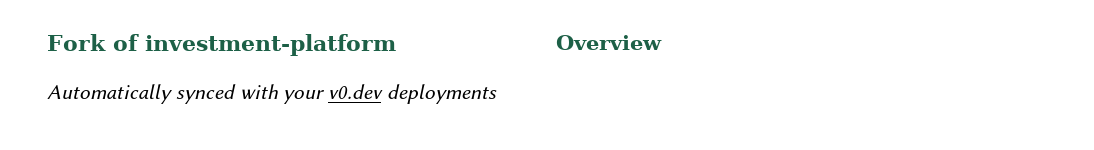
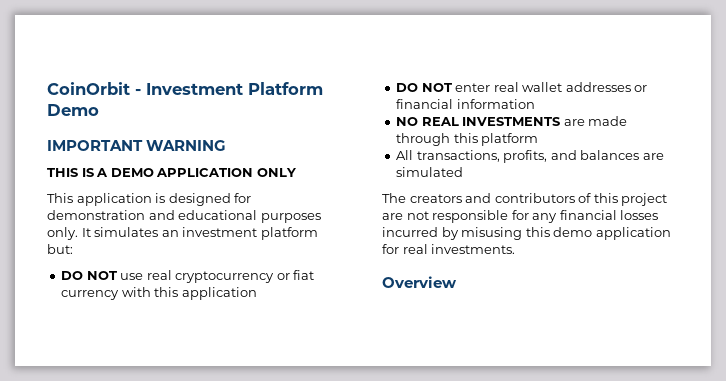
- Fork of investment-platform
- Automatically synced with your v0.dev deployments
+ CoinOrbit - Investment Platform Demo
+ IMPORTANT WARNING
+ THIS IS A DEMO APPLICATION ONLY
+ This application is designed for demonstration and educational purposes only. It simulates an investment platform but:
+ DO NOT use real cryptocurrency or fiat currency with this application
+ DO NOT enter real wallet addresses or financial information
+ NO REAL INVESTMENTS are made through this platform
+ All transactions, profits, and balances are simulated
+ The creators and contributors of this project are not responsible for any financial losses incurred by misusing this demo application for real investments.

